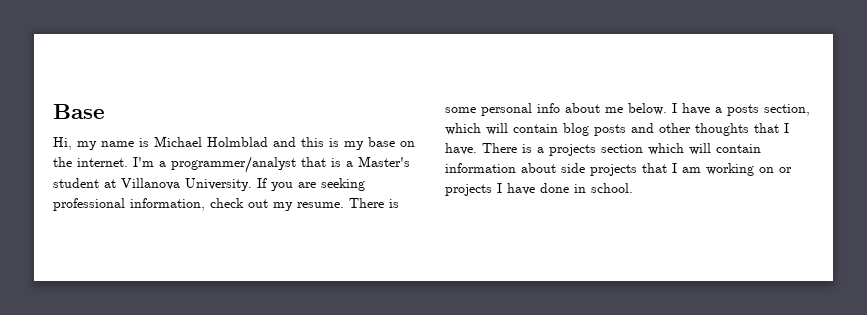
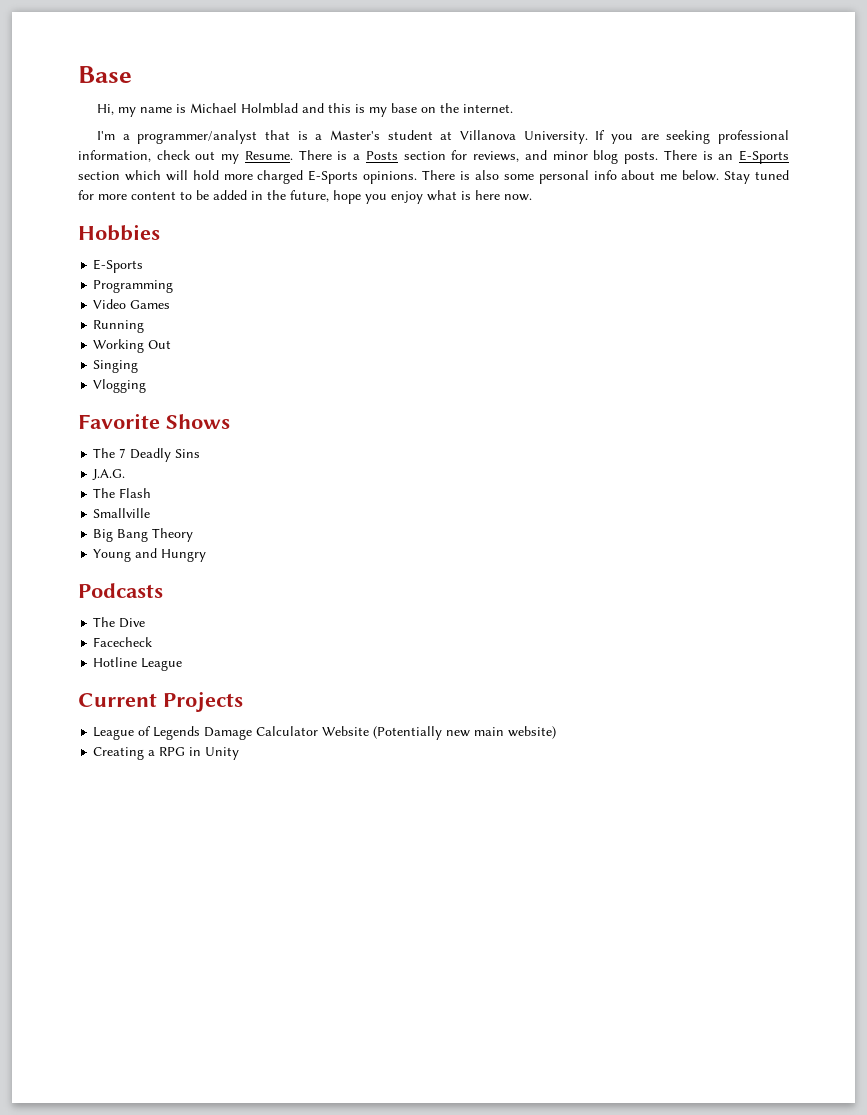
- Hi, my name is Michael Holmblad and this is my base on the internet. I'm a programmer/analyst that is a Master's student at Villanova University.
+ Hi, my name is Michael Holmblad and this is my base on the internet.
+ I'm a programmer/analyst that is a Master's student at Villanova University.
- If you are seeking professional information, check out my resume. There is some personal info about me below.
+ If you are seeking professional information, check out my Resume. There is a Posts section for reviews, and minor blog posts. There is an E-Sports section which will hold more charged E-Sports opinions. There is also some personal info about me below.
- I have a posts section, which will contain blog posts and other thoughts that I have. There is a projects section which will contain information about side projects that I am working on or projects I have done in school.
+ Stay tuned for more content to be added in the future, hope you enjoy what is here now.
+ Hobbies
+ E-Sports
+ Programming
+ Video Games
+ Running
+ Working Out
+ Singing
+ Vlogging
+ Favorite Shows
+ The 7 Deadly Sins
+ J.A.G.
+ The Flash
+ Smallville
+ Big Bang Theory
+ Young and Hungry
+ Podcasts
+ The Dive
+ Facecheck
+ Hotline League
+ Current Projects
+ League of Legends Damage Calculator Website (Potentially new main website)
+ Creating a RPG in Unity

